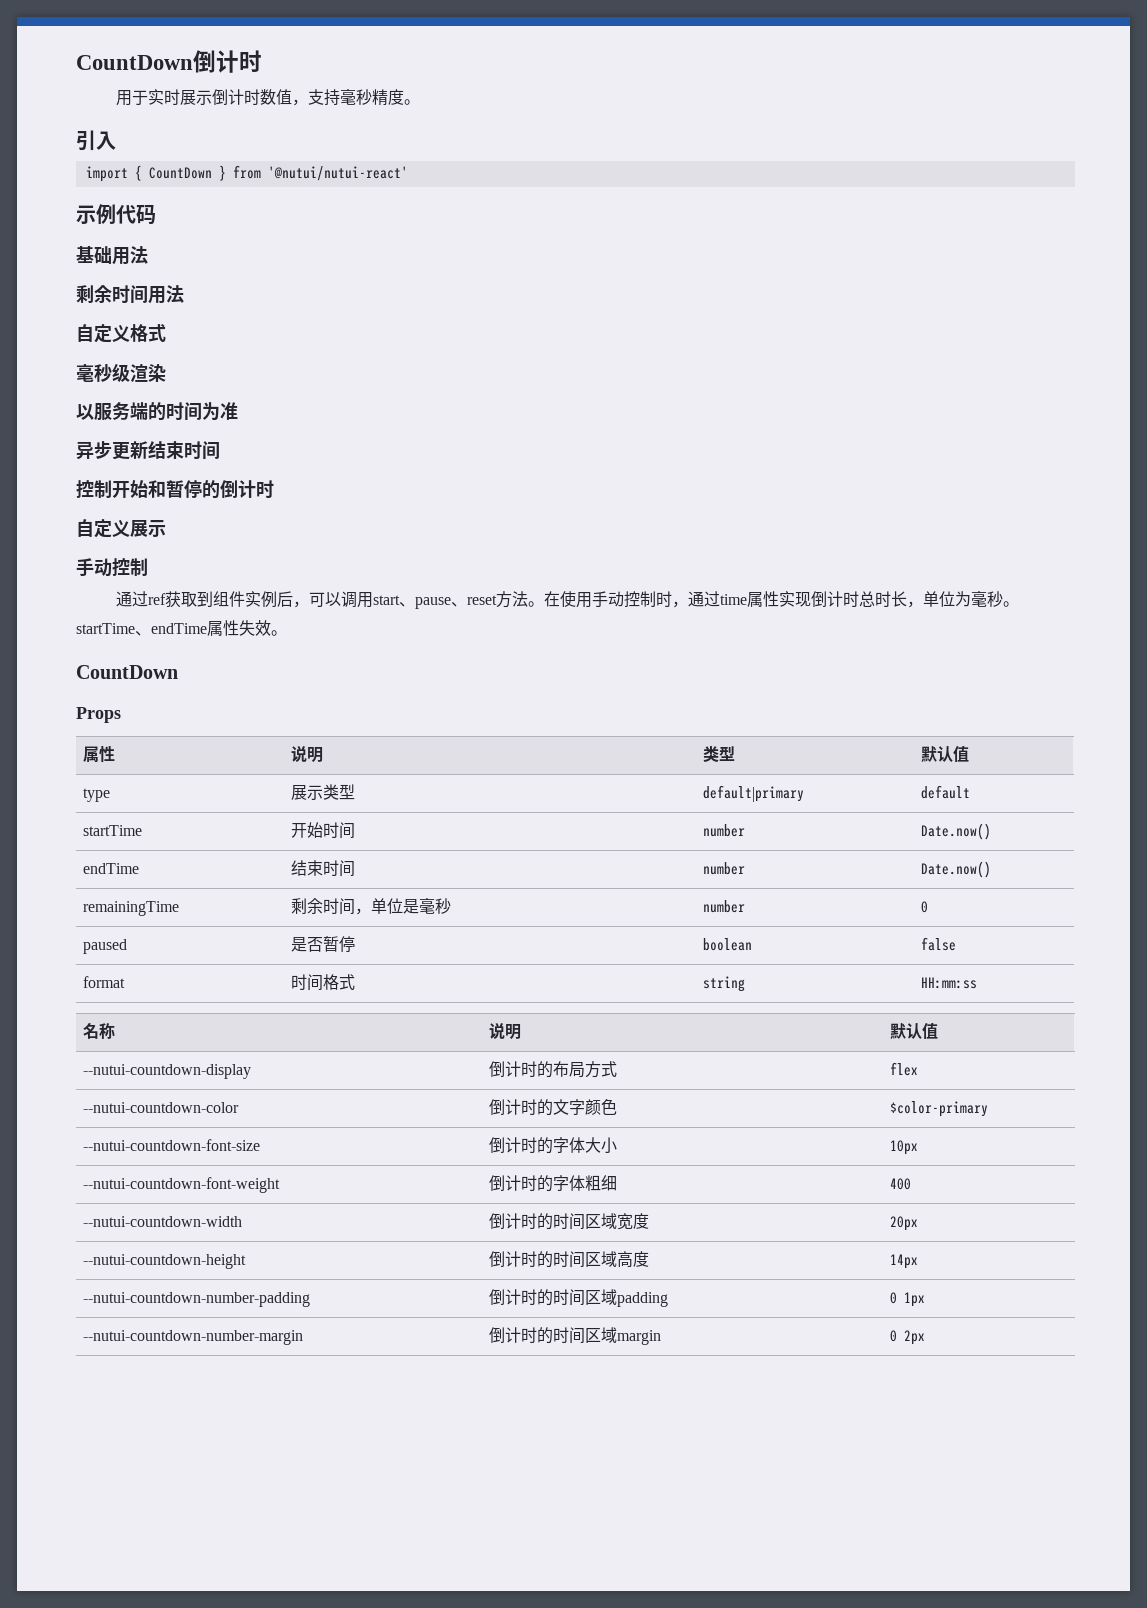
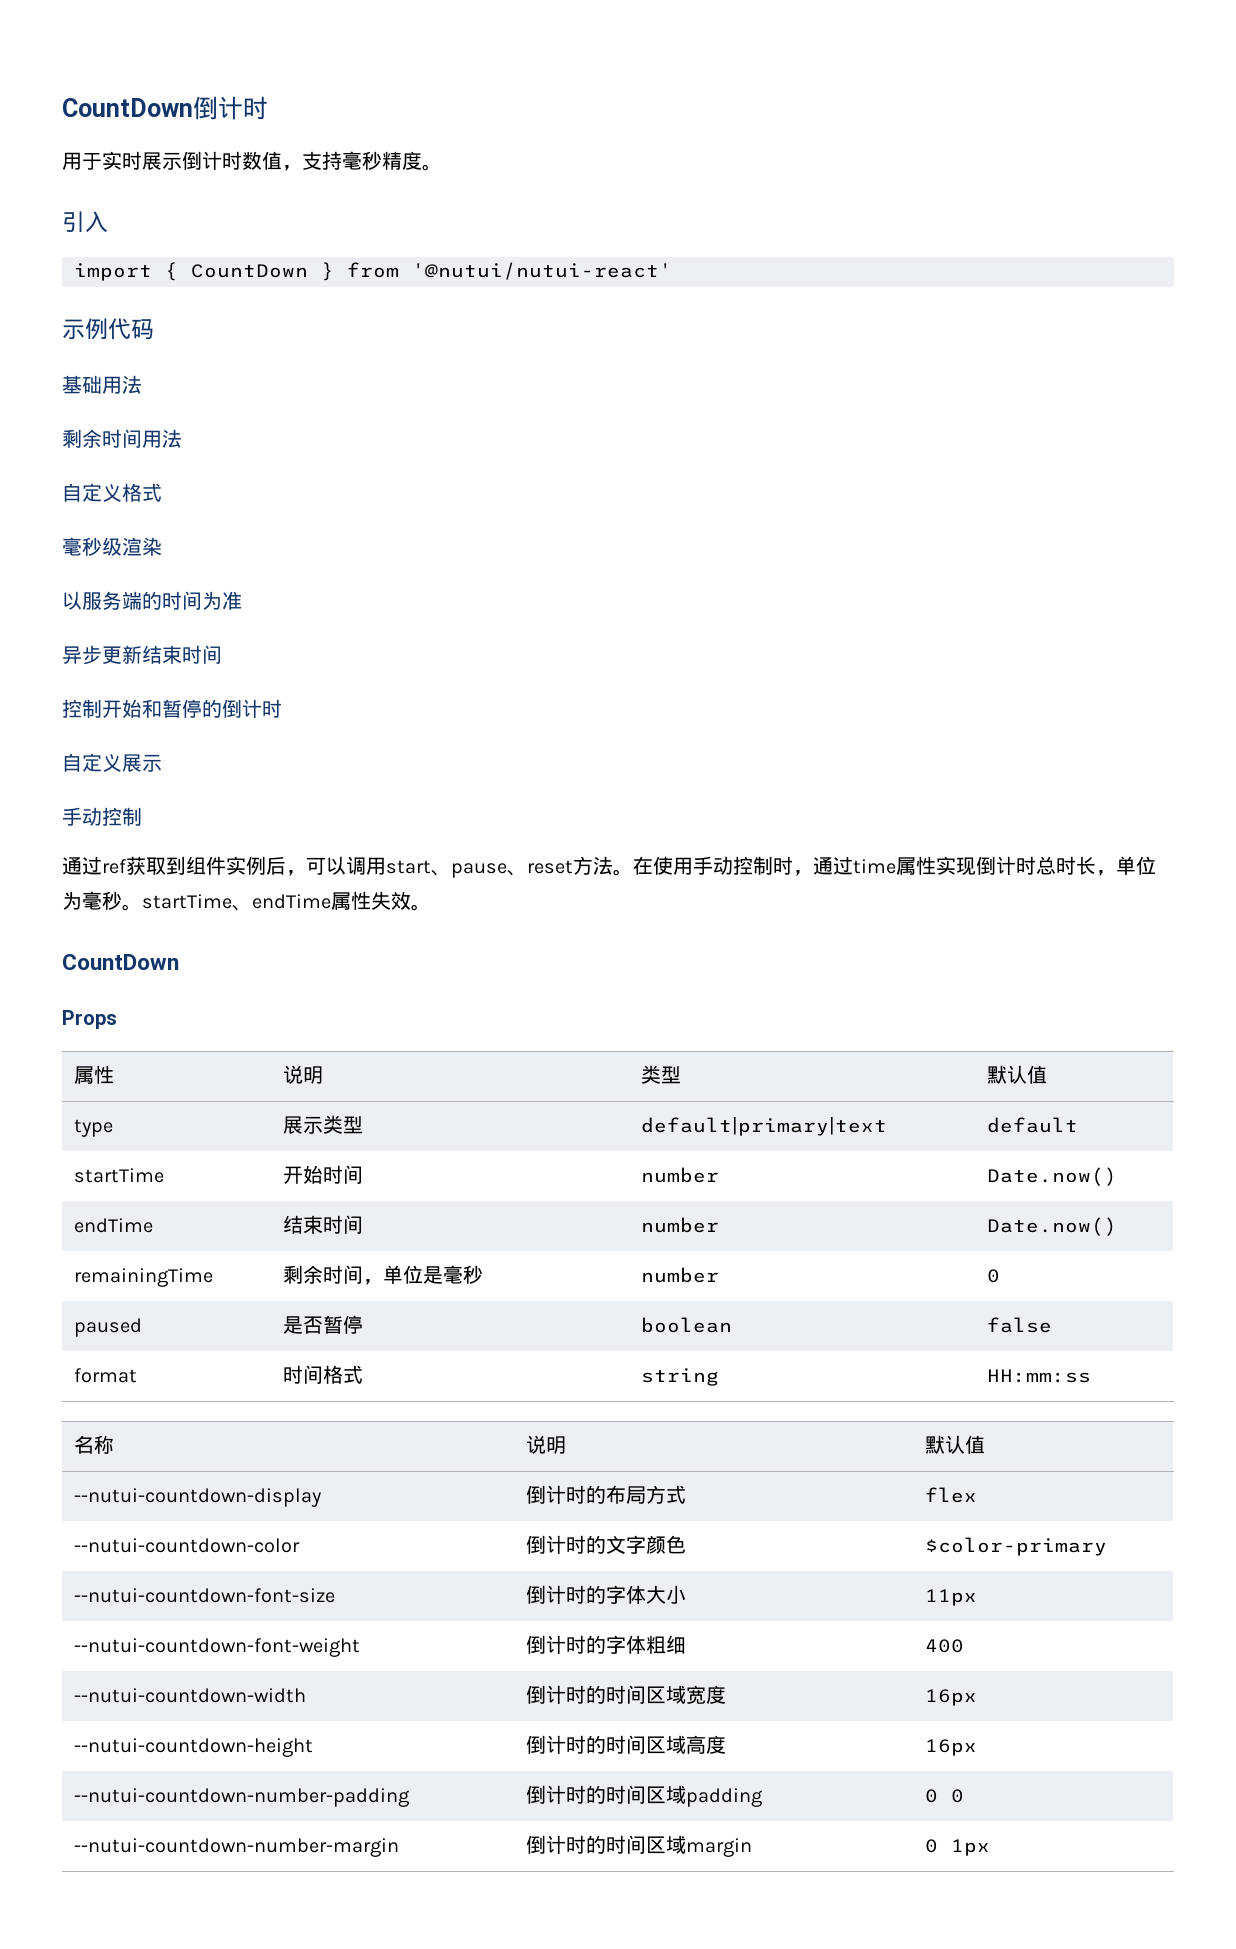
- type | 展示类型 | default|primary | default
+ type | 展示类型 | default|primary|text | default
- --nutui-countdown-font-size | 倒计时的字体大小 | 10px
+ --nutui-countdown-font-size | 倒计时的字体大小 | 11px
- --nutui-countdown-width | 倒计时的时间区域宽度 | 20px
+ --nutui-countdown-width | 倒计时的时间区域宽度 | 16px
- --nutui-countdown-height | 倒计时的时间区域高度 | 14px
+ --nutui-countdown-height | 倒计时的时间区域高度 | 16px
- --nutui-countdown-number-padding | 倒计时的时间区域padding | 0 1px
+ --nutui-countdown-number-padding | 倒计时的时间区域padding | 0 0
- --nutui-countdown-number-margin | 倒计时的时间区域margin | 0 2px
+ --nutui-countdown-number-margin | 倒计时的时间区域margin | 0 1px

